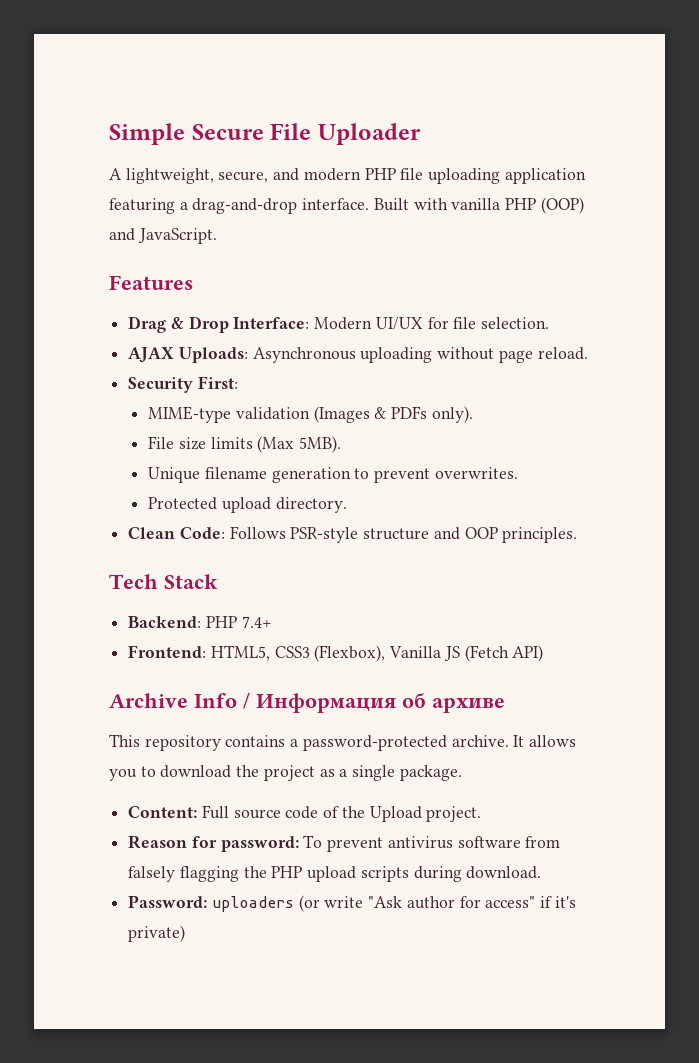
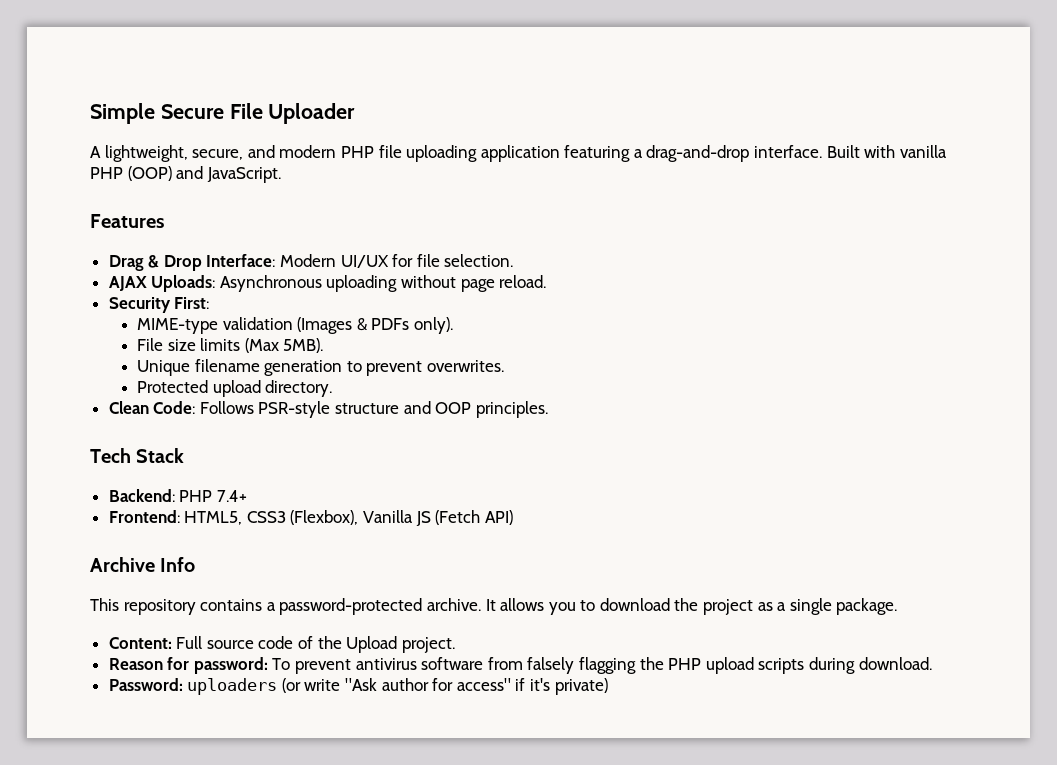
- Archive Info / Информация об архиве
+ Archive Info

